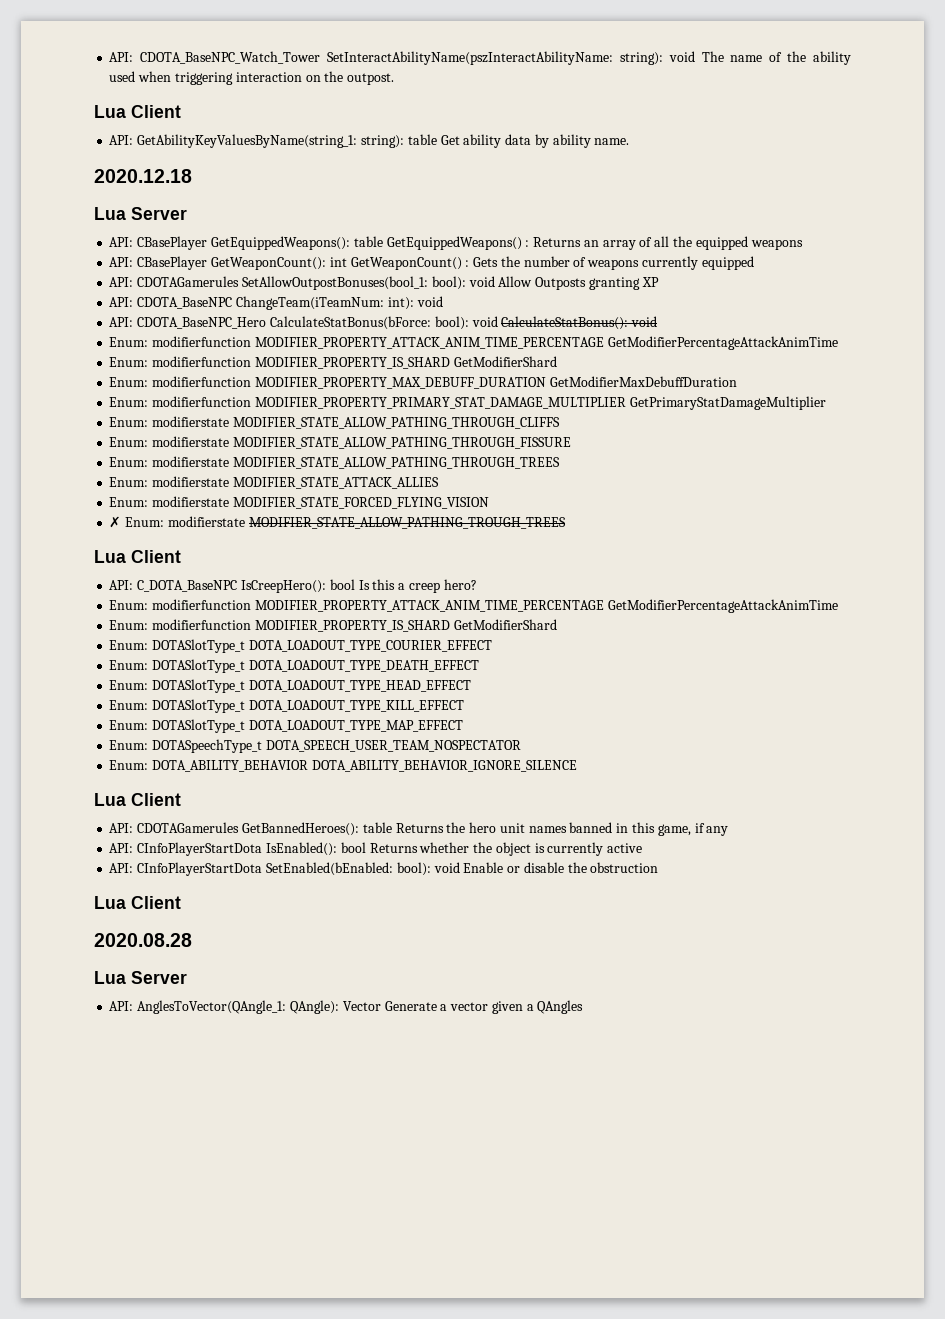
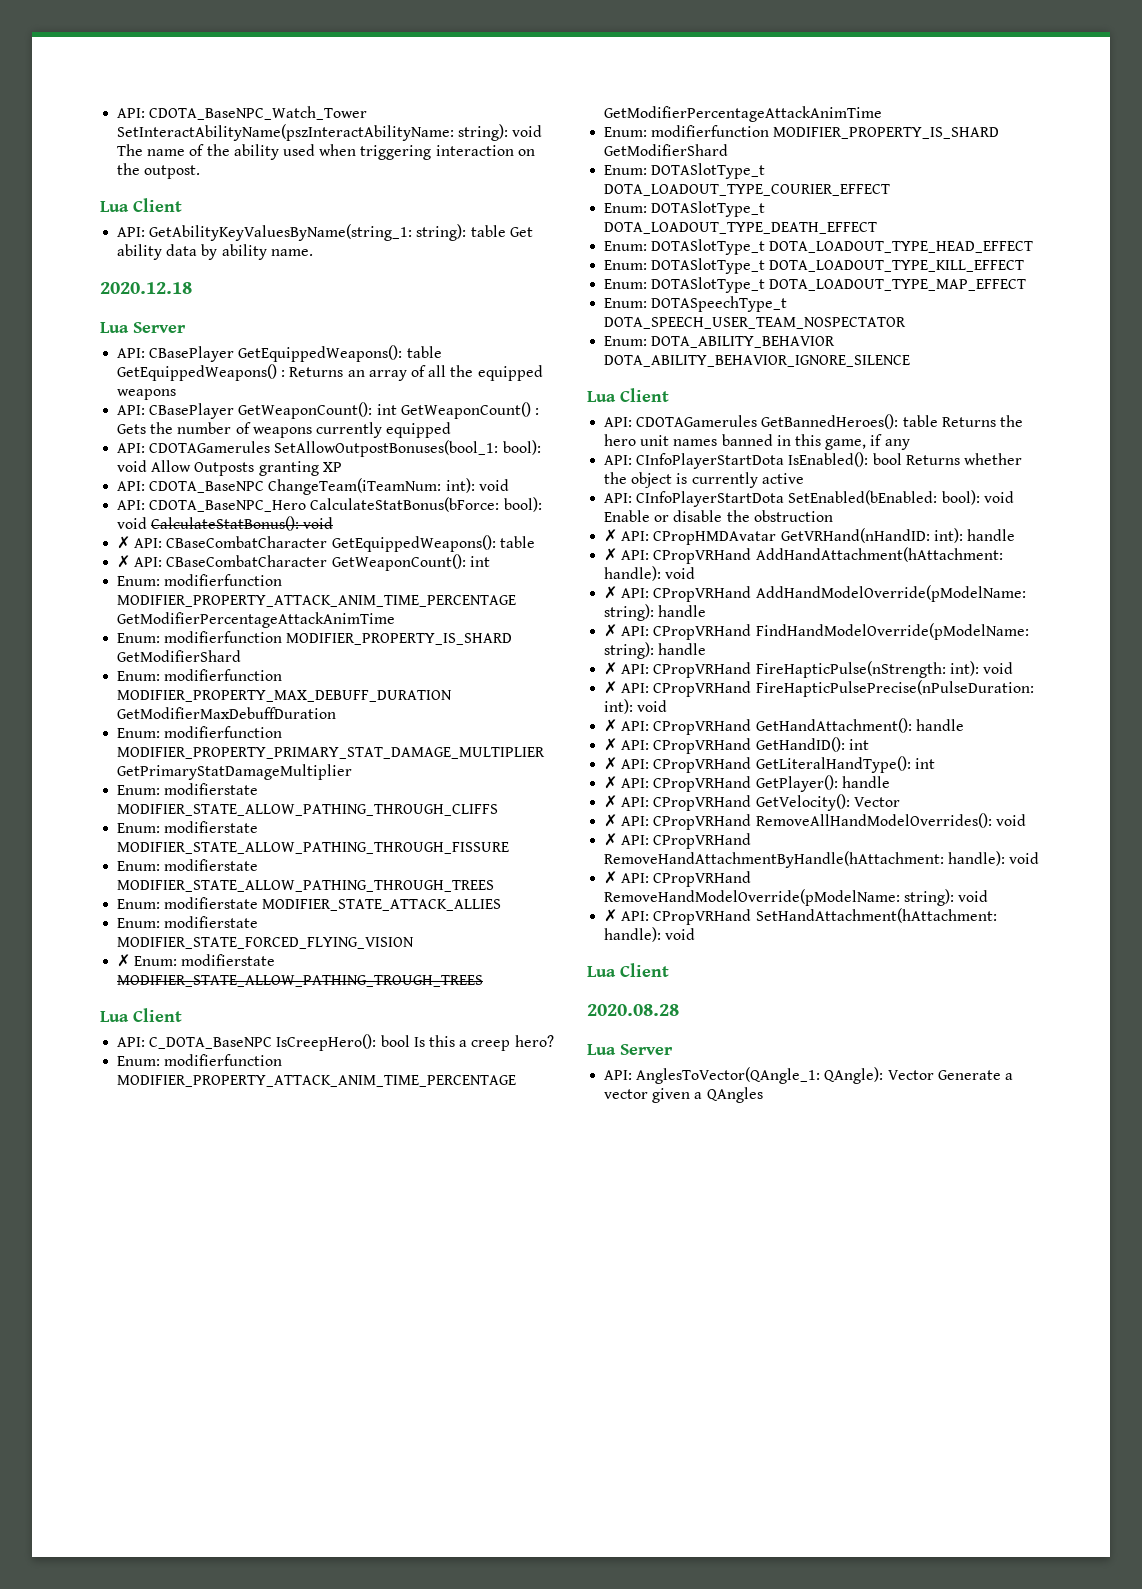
+ ✗ API: CBaseCombatCharacter GetEquippedWeapons(): table
+ ✗ API: CBaseCombatCharacter GetWeaponCount(): int
+ ✗ API: CPropHMDAvatar GetVRHand(nHandID: int): handle
+ ✗ API: CPropVRHand AddHandAttachment(hAttachment: handle): void
+ ✗ API: CPropVRHand AddHandModelOverride(pModelName: string): handle
+ ✗ API: CPropVRHand FindHandModelOverride(pModelName: string): handle
+ ✗ API: CPropVRHand FireHapticPulse(nStrength: int): void
+ ✗ API: CPropVRHand FireHapticPulsePrecise(nPulseDuration: int): void
+ ✗ API: CPropVRHand GetHandAttachment(): handle
+ ✗ API: CPropVRHand GetHandID(): int
+ ✗ API: CPropVRHand GetLiteralHandType(): int
+ ✗ API: CPropVRHand GetPlayer(): handle
+ ✗ API: CPropVRHand GetVelocity(): Vector
+ ✗ API: CPropVRHand RemoveAllHandModelOverrides(): void
+ ✗ API: CPropVRHand RemoveHandAttachmentByHandle(hAttachment: handle): void
+ ✗ API: CPropVRHand RemoveHandModelOverride(pModelName: string): void
+ ✗ API: CPropVRHand SetHandAttachment(hAttachment: handle): void

